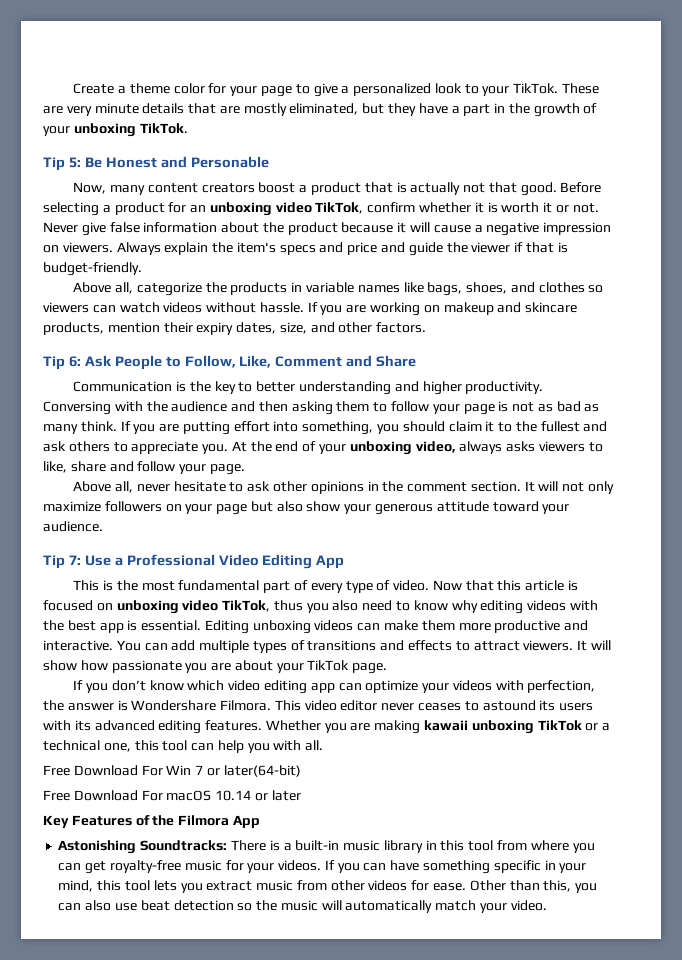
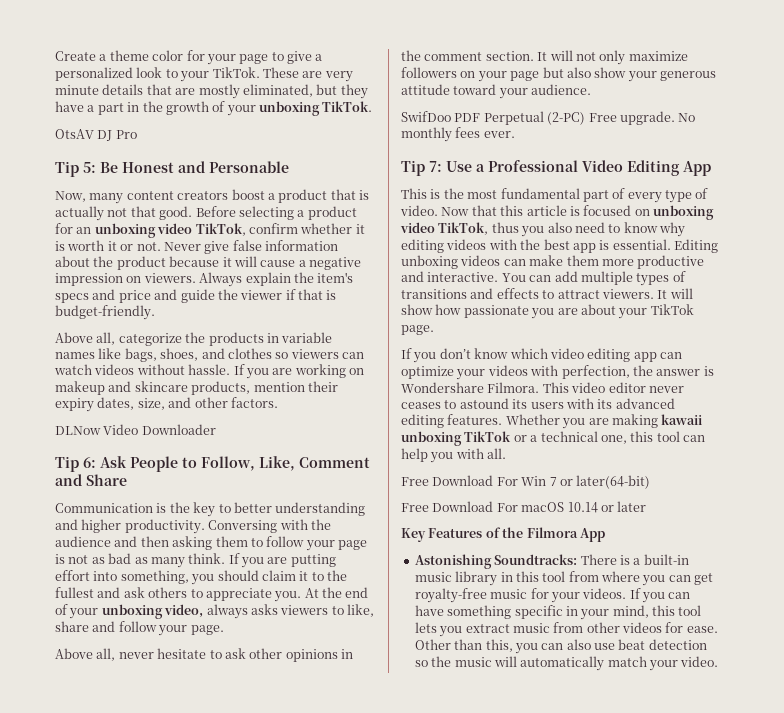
+ OtsAV DJ Pro
+ DLNow Video Downloader
+ SwifDoo PDF Perpetual (2-PC) Free upgrade. No monthly fees ever.

